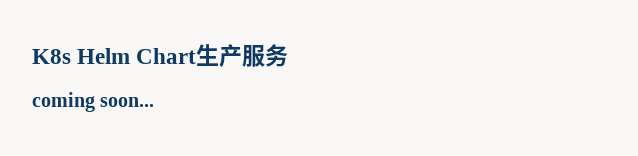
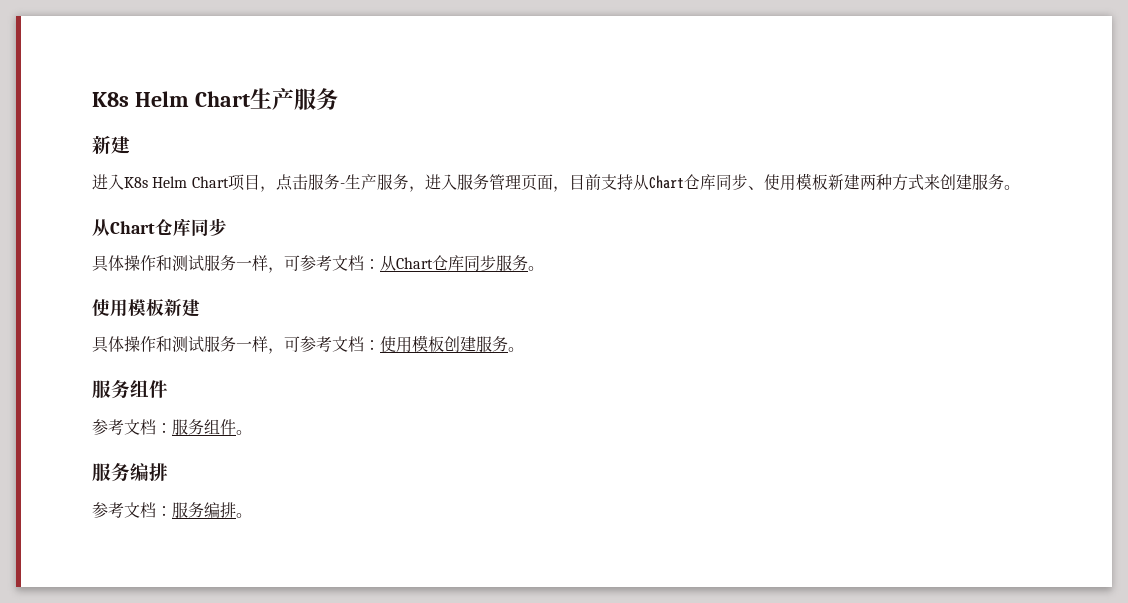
  K8s Helm Chart生产服务
- coming soon...
+ 新建
+ 进入K8s Helm Chart项目，点击服务-生产服务，进入服务管理页面，目前支持从Chart仓库同步、使用模板新建两种方式来创建服务。
+ 从Chart仓库同步
+ 具体操作和测试服务一样，可参考文档：从Chart仓库同步服务。
+ 使用模板新建
+ 具体操作和测试服务一样，可参考文档：使用模板创建服务。
+ 服务组件
+ 参考文档：服务组件。
+ 服务编排
+ 参考文档：服务编排。

